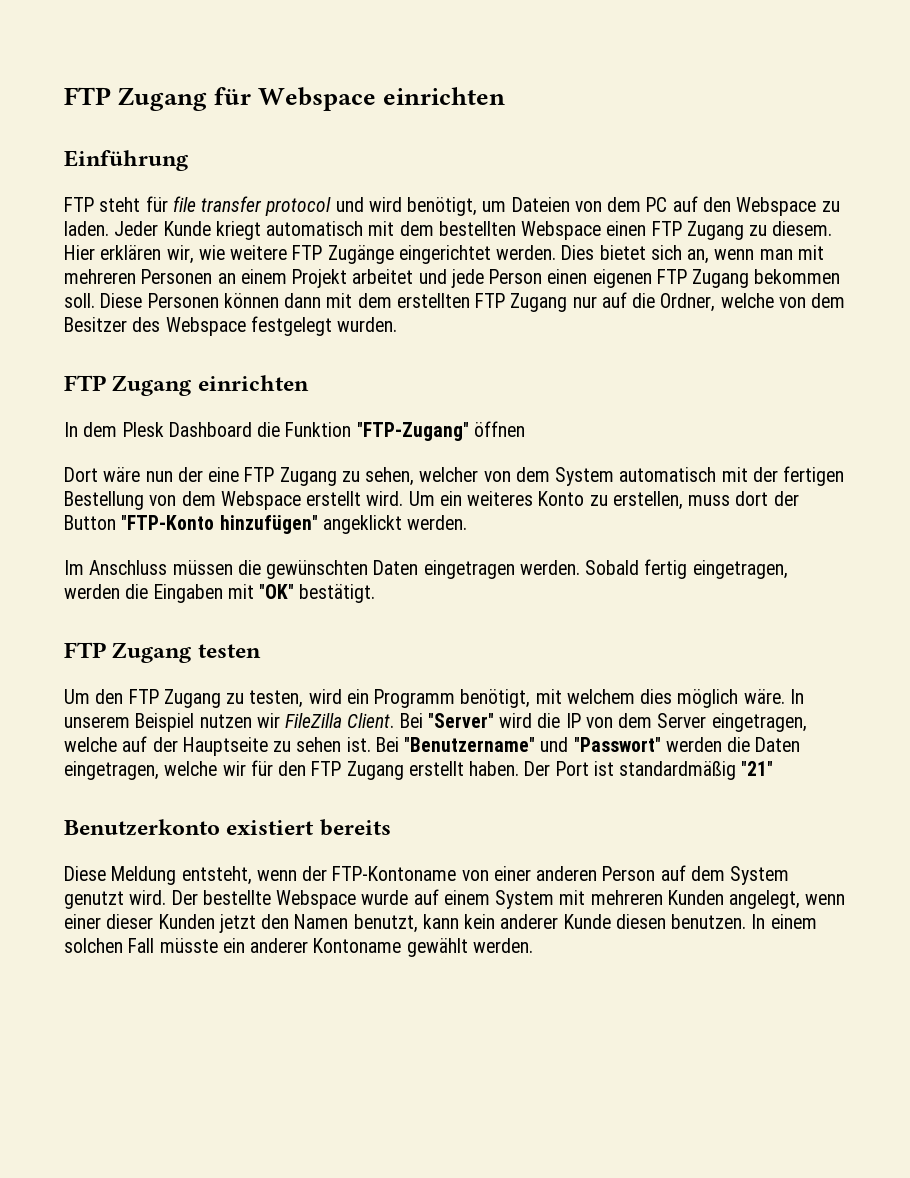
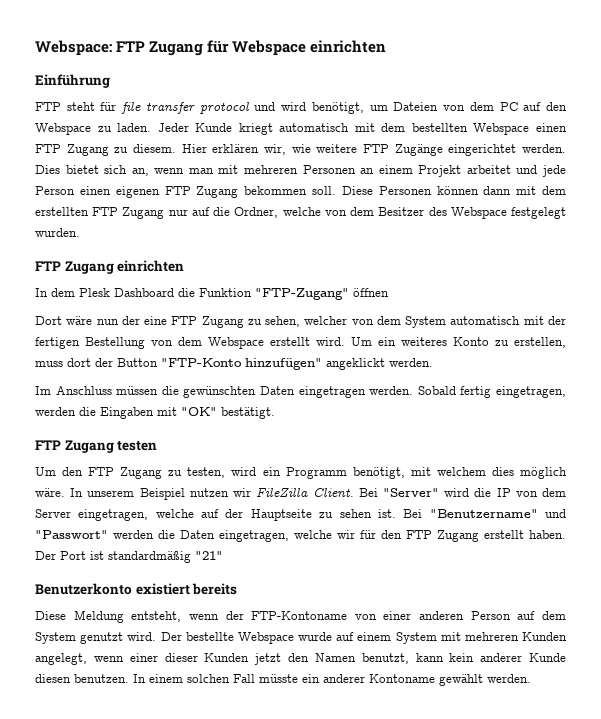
- FTP Zugang für Webspace einrichten
+ Webspace: FTP Zugang für Webspace einrichten

